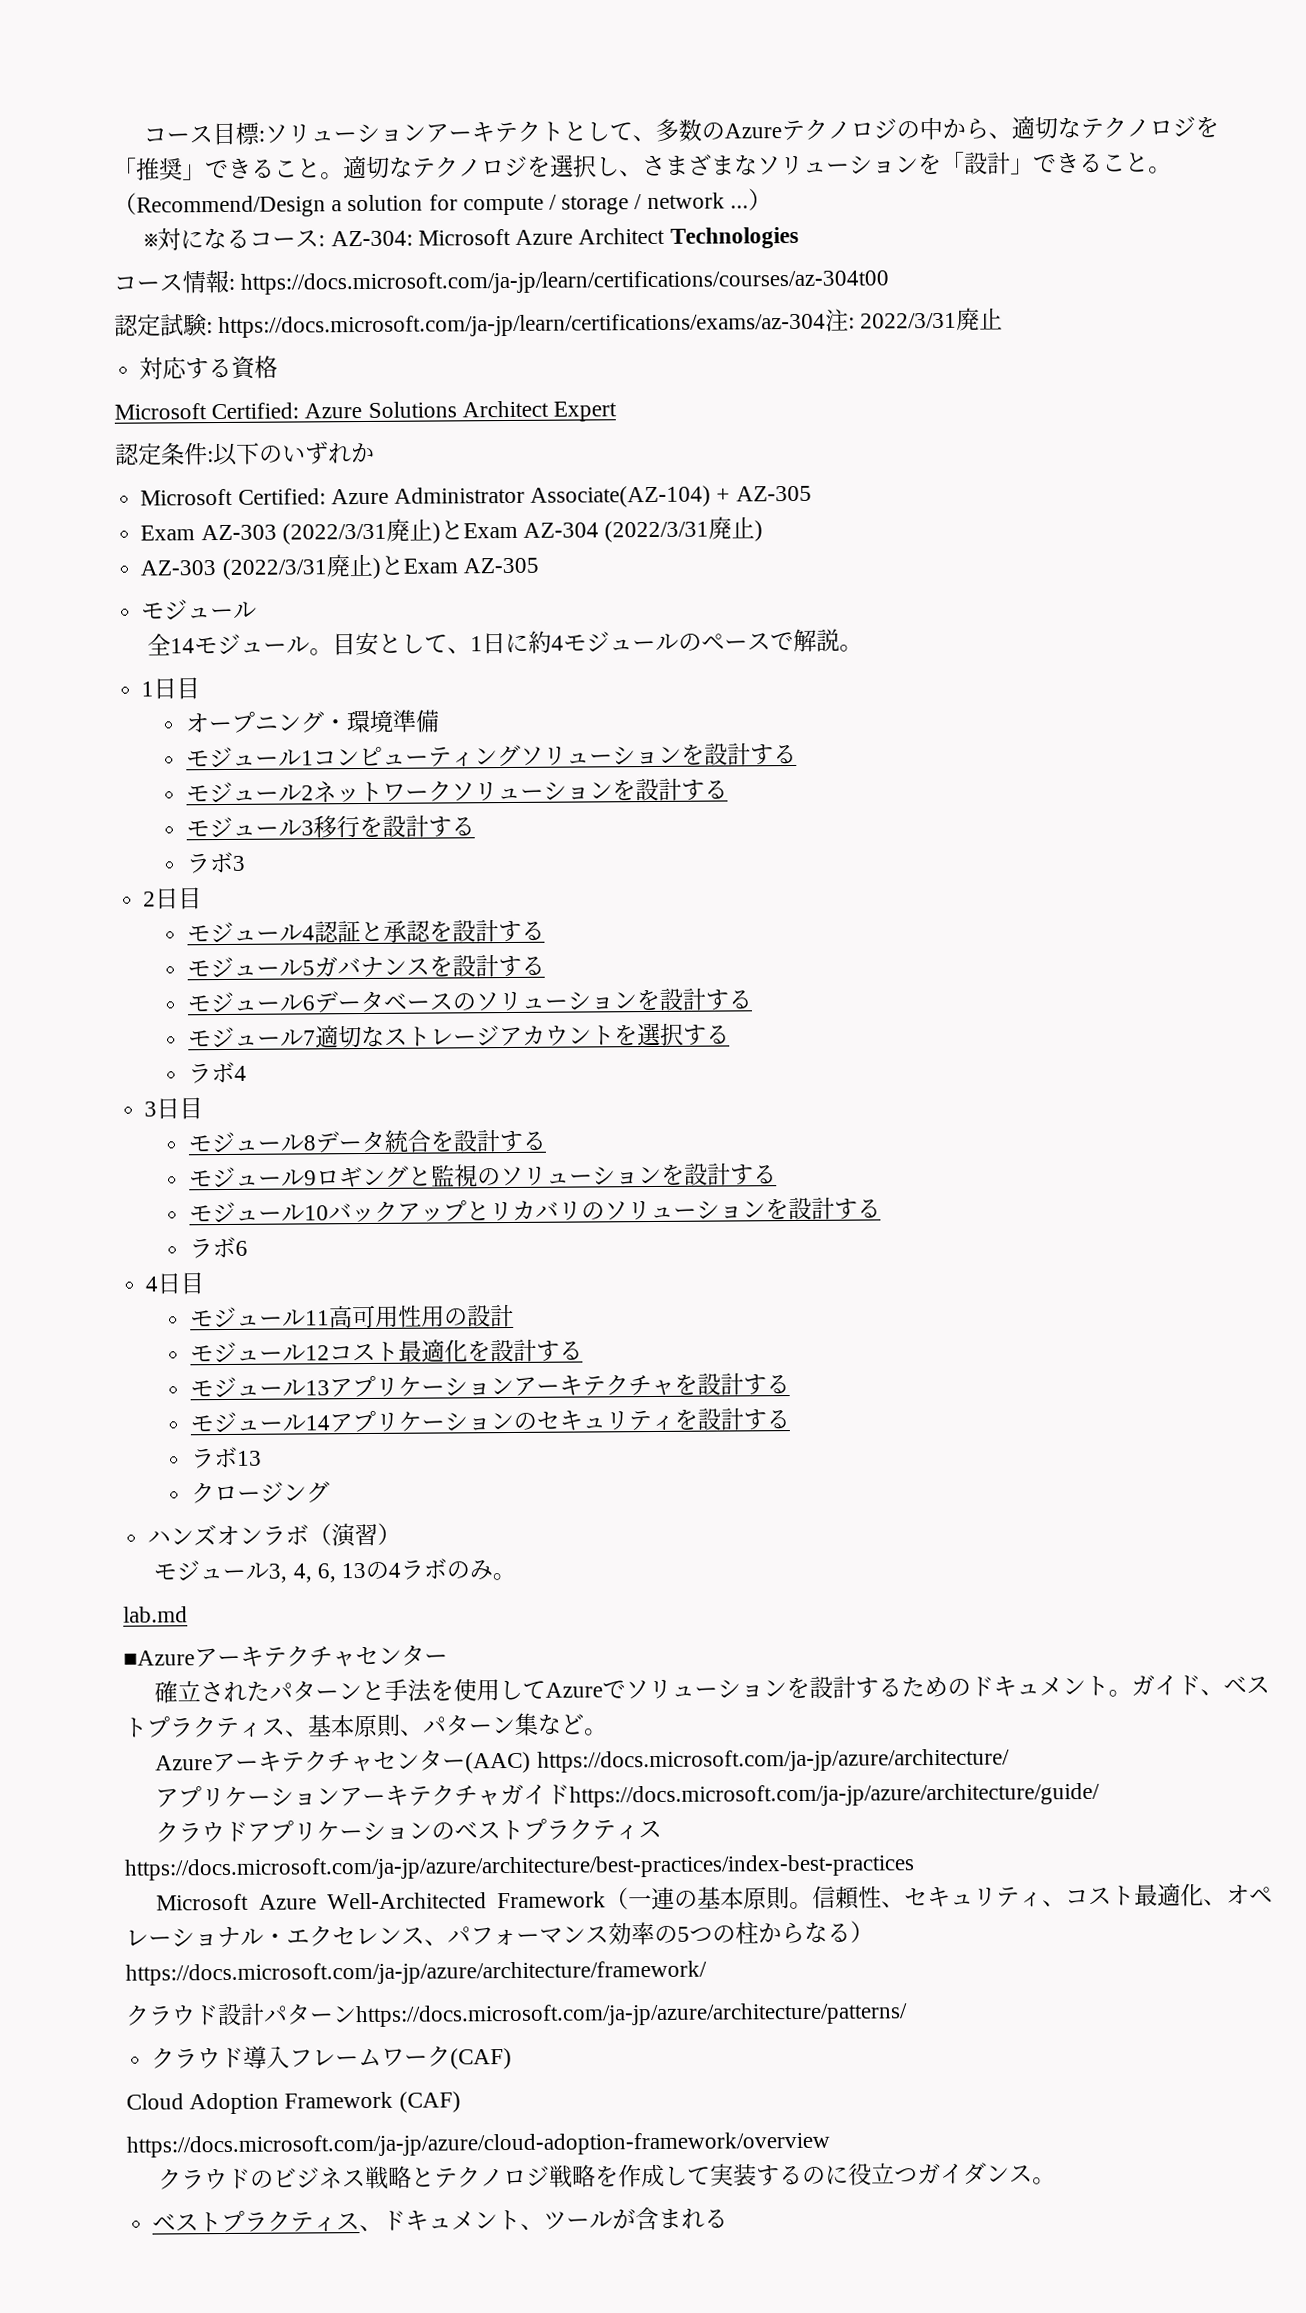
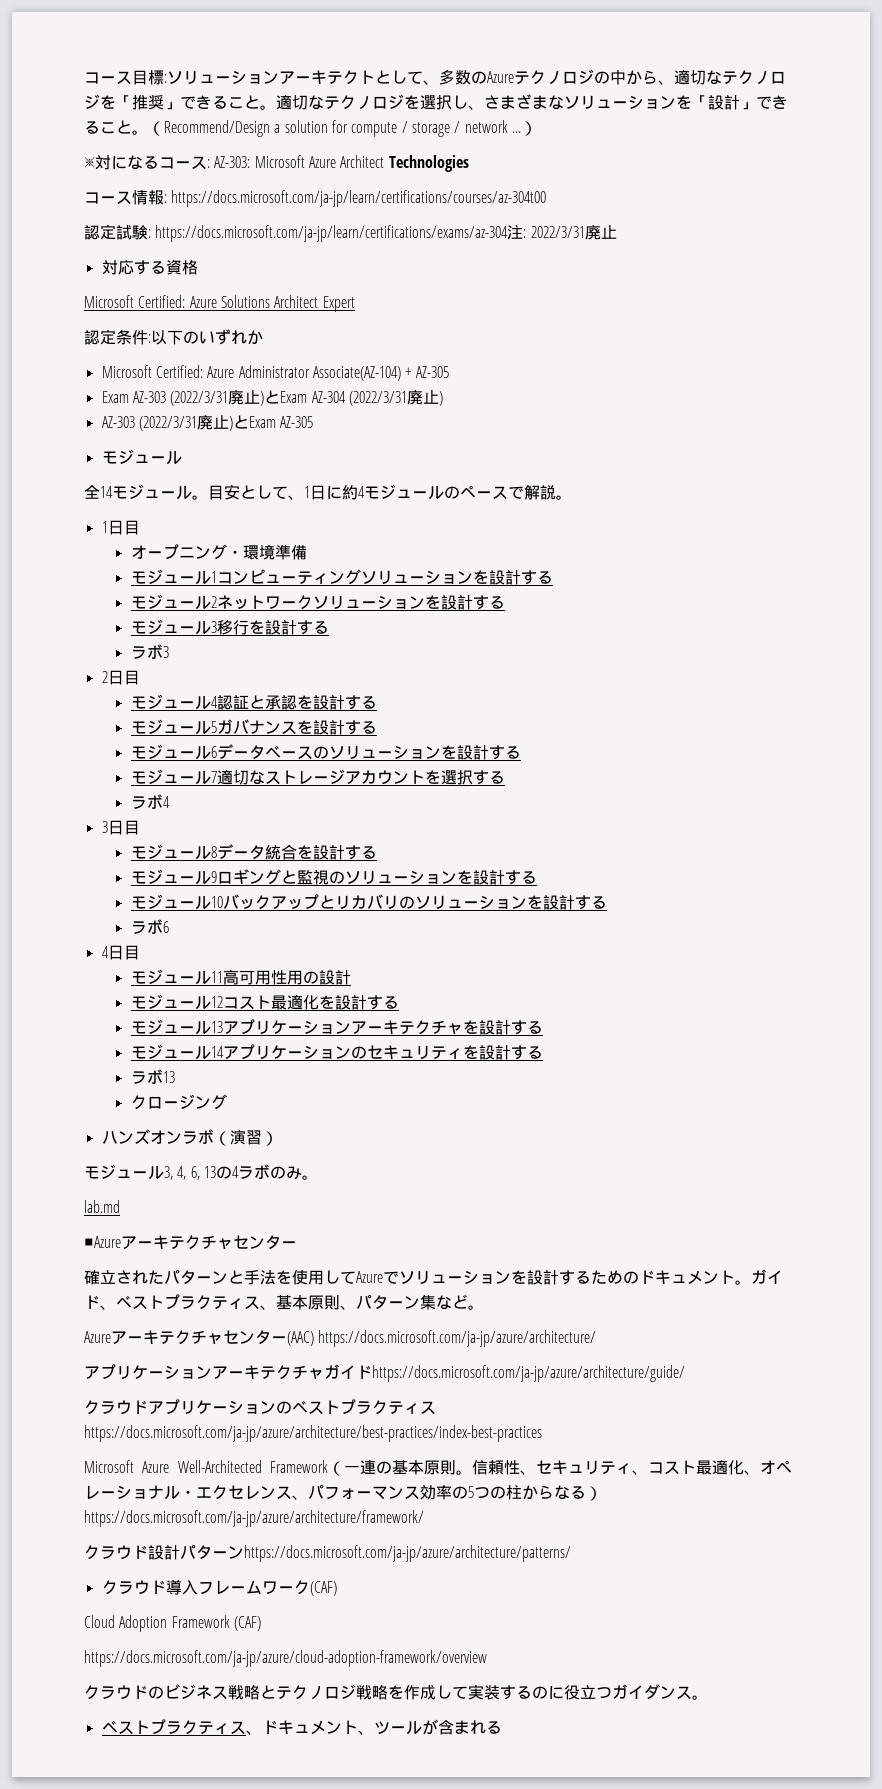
- ※対になるコース: AZ-304: Microsoft Azure Architect Technologies
+ ※対になるコース: AZ-303: Microsoft Azure Architect Technologies

